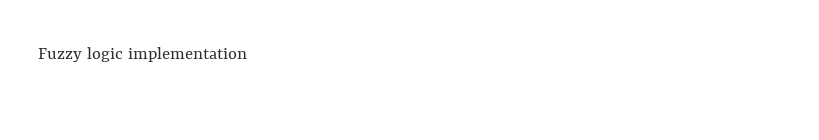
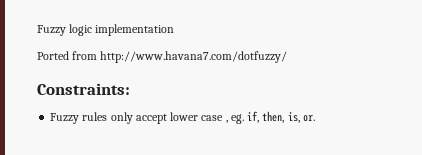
+ Ported from http://www.havana7.com/dotfuzzy/
+ Constraints:
+ Fuzzy rules only accept lower case , eg. if, then, is, or.

